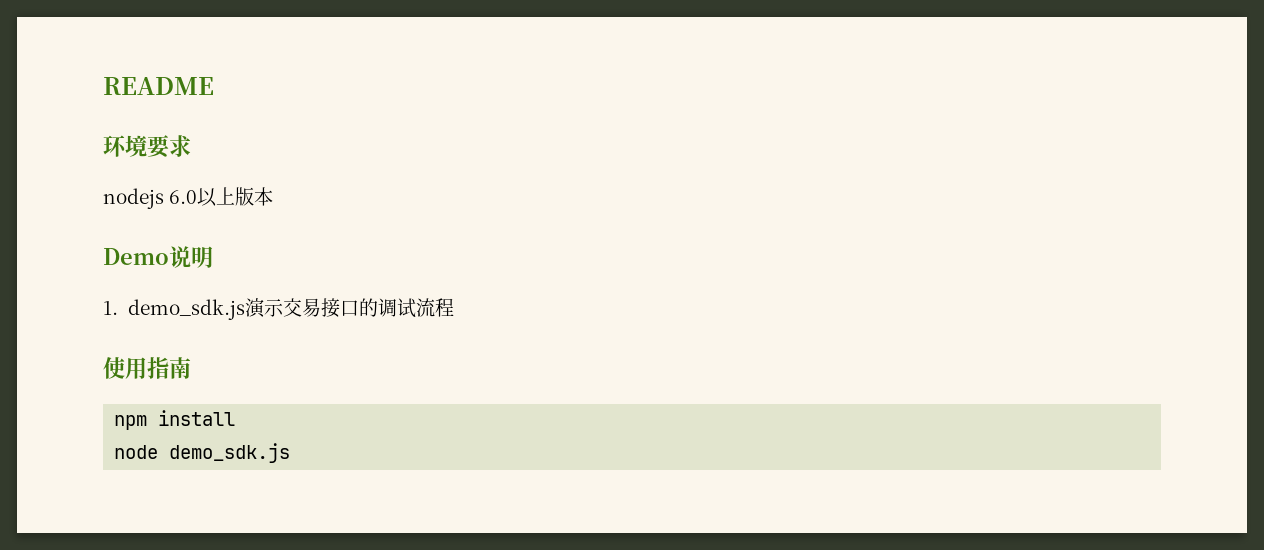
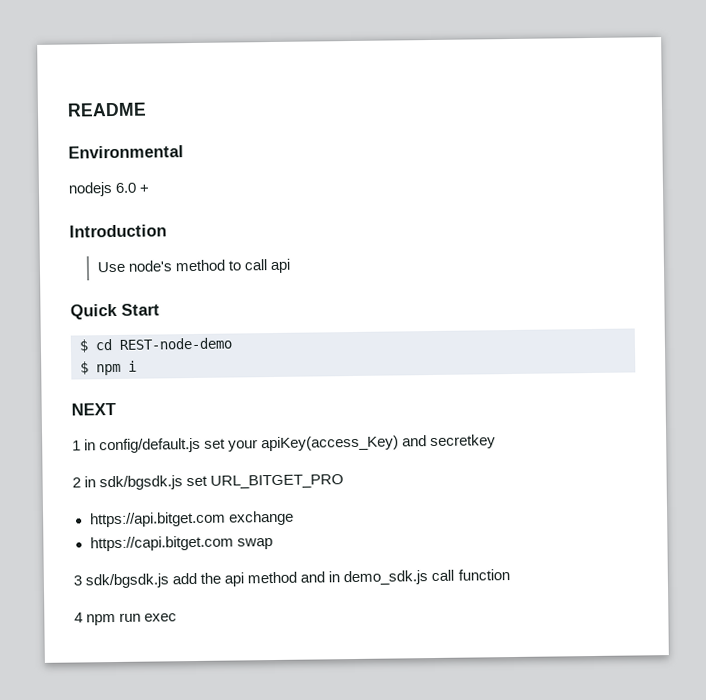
- 环境要求
+ Environmental
- nodejs 6.0以上版本
- Demo说明
- 1. demo_sdk.js演示交易接口的调试流程
- 使用指南
- npm install
- node demo_sdk.js
+ nodejs 6.0 +
+ Introduction
+ Use node's method to call api
+ Quick Start
+ $ cd REST-node-demo
+ $ npm i
+ NEXT
+ 1 in config/default.js set your apiKey(access_Key) and secretkey
+ 2 in sdk/bgsdk.js set URL_BITGET_PRO
+ https://api.bitget.com exchange
+ https://capi.bitget.com swap
+ 3 sdk/bgsdk.js add the api method and in demo_sdk.js call function
+ 4 npm run exec

